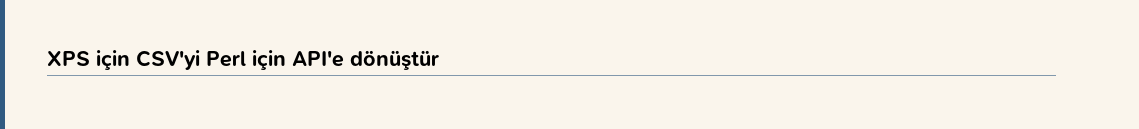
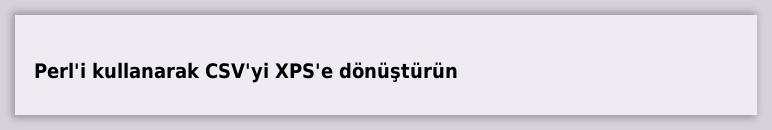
- XPS için CSV'yi Perl için API'e dönüştür
+ Perl'i kullanarak CSV'yi XPS'e dönüştürün

